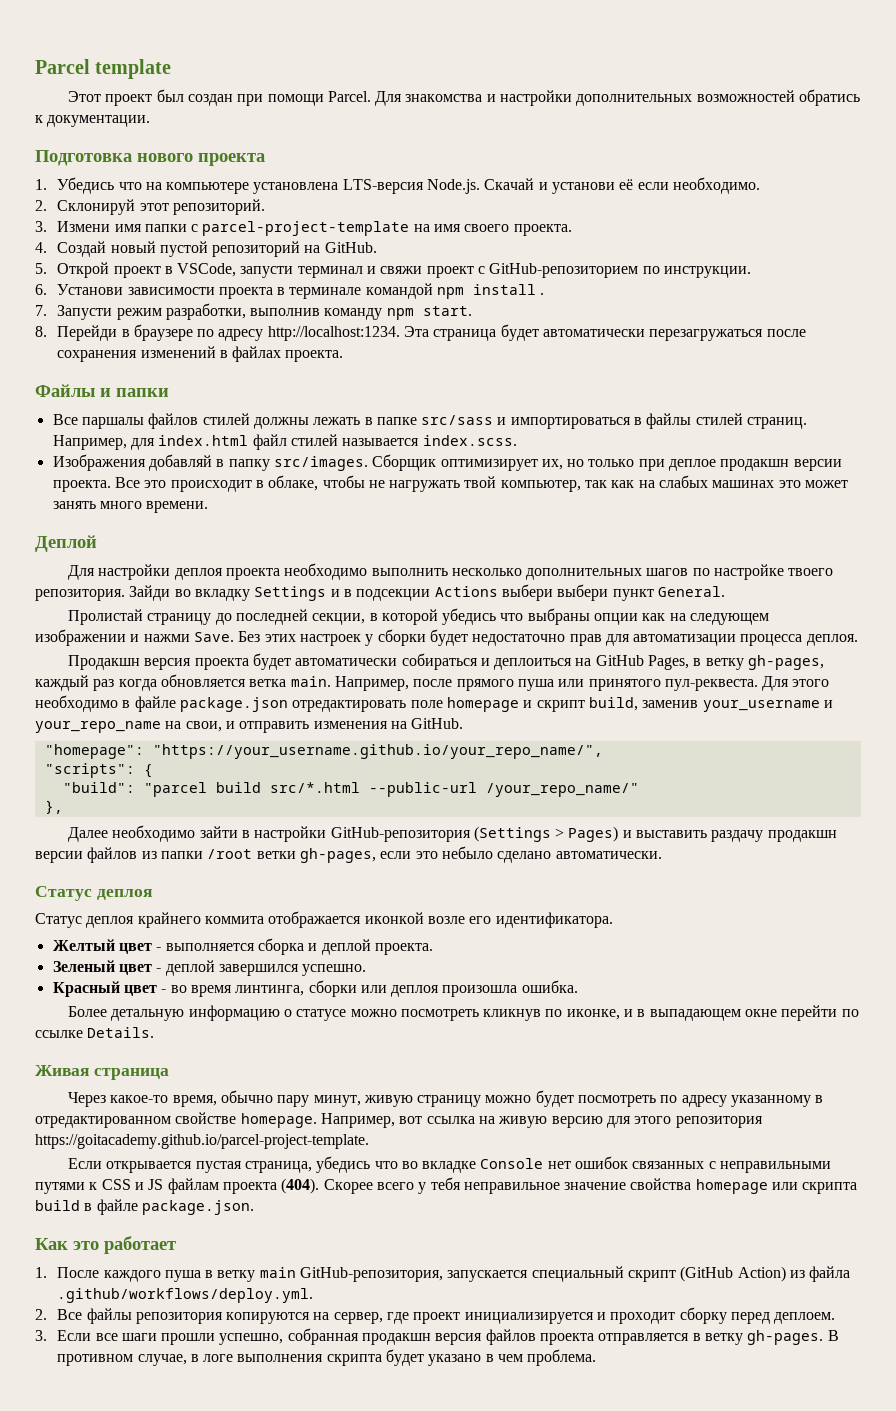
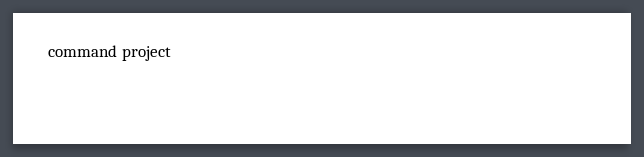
- Parcel template
- Этот проект был создан при помощи Parcel. Для знакомства и настройки дополнительных возможностей обратись к документации.
- Подготовка нового проекта
- 1. Убедись что на компьютере установлена LTS-версия Node.js. Скачай и установи её если необходимо.
- 2. Склонируй этот репозиторий.
- 3. Измени имя папки с parcel-project-template на имя своего проекта.
- 4. Создай новый пустой репозиторий на GitHub.
- 5. Открой проект в VSCode, запусти терминал и свяжи проект с GitHub-репозиторием по инструкции.
- 6. Установи зависимости проекта в терминале командой npm install .
- 7. Запусти режим разработки, выполнив команду npm start.
- 8. Перейди в браузере по адресу http://localhost:1234. Эта страница будет автоматически перезагружаться после сохранения изменений в файлах проекта.
- Файлы и папки
- Все паршалы файлов стилей должны лежать в папке src/sass и импортироваться в файлы стилей страниц. Например, для index.html файл стилей называется index.scss.
- Изображения добавляй в папку src/images. Сборщик оптимизирует их, но только при деплое продакшн версии проекта. Все это происходит в облаке, чтобы не нагружать твой компьютер, так как на слабых машинах это может занять много времени.
- Деплой
- Для настройки деплоя проекта необходимо выполнить несколько дополнительных шагов по настройке твоего репозитория. Зайди во вкладку Settings и в подсекции Actions выбери выбери пункт General.
- Пролистай страницу до последней секции, в которой убедись что выбраны опции как на следующем изображении и нажми Save. Без этих настроек у сборки будет недостаточно прав для автоматизации процесса деплоя.
- Продакшн версия проекта будет автоматически собираться и деплоиться на GitHub Pages, в ветку gh-pages, каждый раз когда обновляется ветка main. Например, после прямого пуша или принятого пул-реквеста. Для этого необходимо в файле package.json отредактировать поле homepage и скрипт build, заменив your_username и your_repo_name на свои, и отправить изменения на GitHub.
- "homepage": "https://your_username.github.io/your_repo_name/",
- "scripts": {
- "build": "parcel build src/*.html --public-url /your_repo_name/"
- },
- Далее необходимо зайти в настройки GitHub-репозитория (Settings > Pages) и выставить раздачу продакшн версии файлов из папки /root ветки gh-pages, если это небыло сделано автоматически.
- Статус деплоя
- Статус деплоя крайнего коммита отображается иконкой возле его идентификатора.
- Желтый цвет - выполняется сборка и деплой проекта.
- Зеленый цвет - деплой завершился успешно.
- Красный цвет - во время линтинга, сборки или деплоя произошла ошибка.
- Более детальную информацию о статусе можно посмотреть кликнув по иконке, и в выпадающем окне перейти по ссылке Details.
- Живая страница
- Через какое-то время, обычно пару минут, живую страницу можно будет посмотреть по адресу указанному в отредактированном свойстве homepage. Например, вот ссылка на живую версию для этого репозитория https://goitacademy.github.io/parcel-project-template.
- Если открывается пустая страница, убедись что во вкладке Console нет ошибок связанных с неправильными путями к CSS и JS файлам проекта (404). Скорее всего у тебя неправильное значение свойства homepage или скрипта build в файле package.json.
- Как это работает
- 1. После каждого пуша в ветку main GitHub-репозитория, запускается специальный скрипт (GitHub Action) из файла .github/workflows/deploy.yml.
- 2. Все файлы репозитория копируются на сервер, где проект инициализируется и проходит сборку перед деплоем.
- 3. Если все шаги прошли успешно, собранная продакшн версия файлов проекта отправляется в ветку gh-pages. В противном случае, в логе выполнения скрипта будет указано в чем проблема.
+ command project

